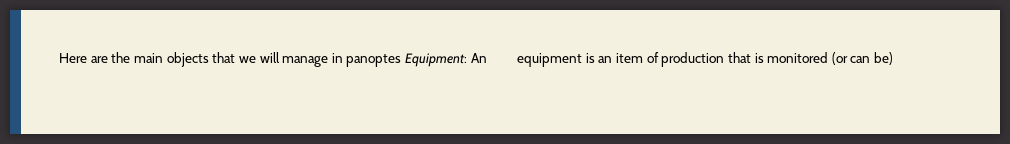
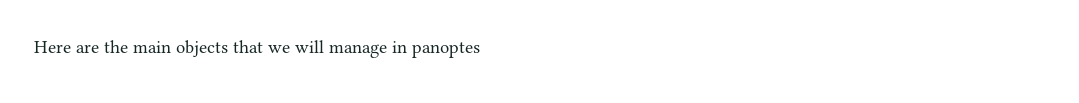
- Here are the main objects that we will manage in panoptes Equipment: An equipment is an item of production that is monitored (or can be)
+ Here are the main objects that we will manage in panoptes

